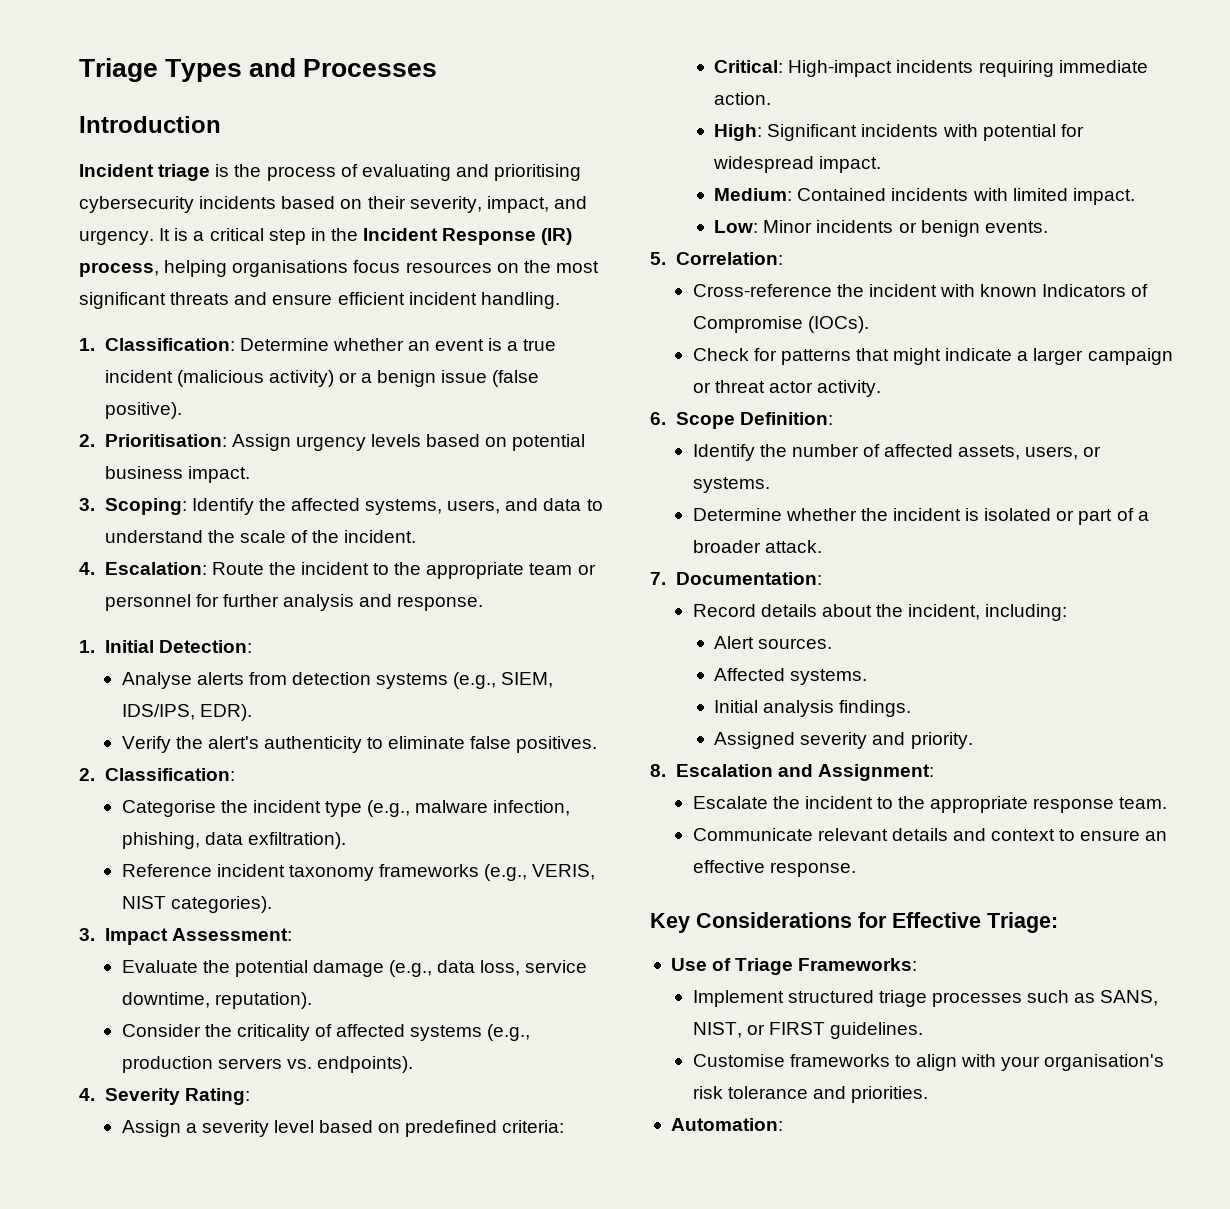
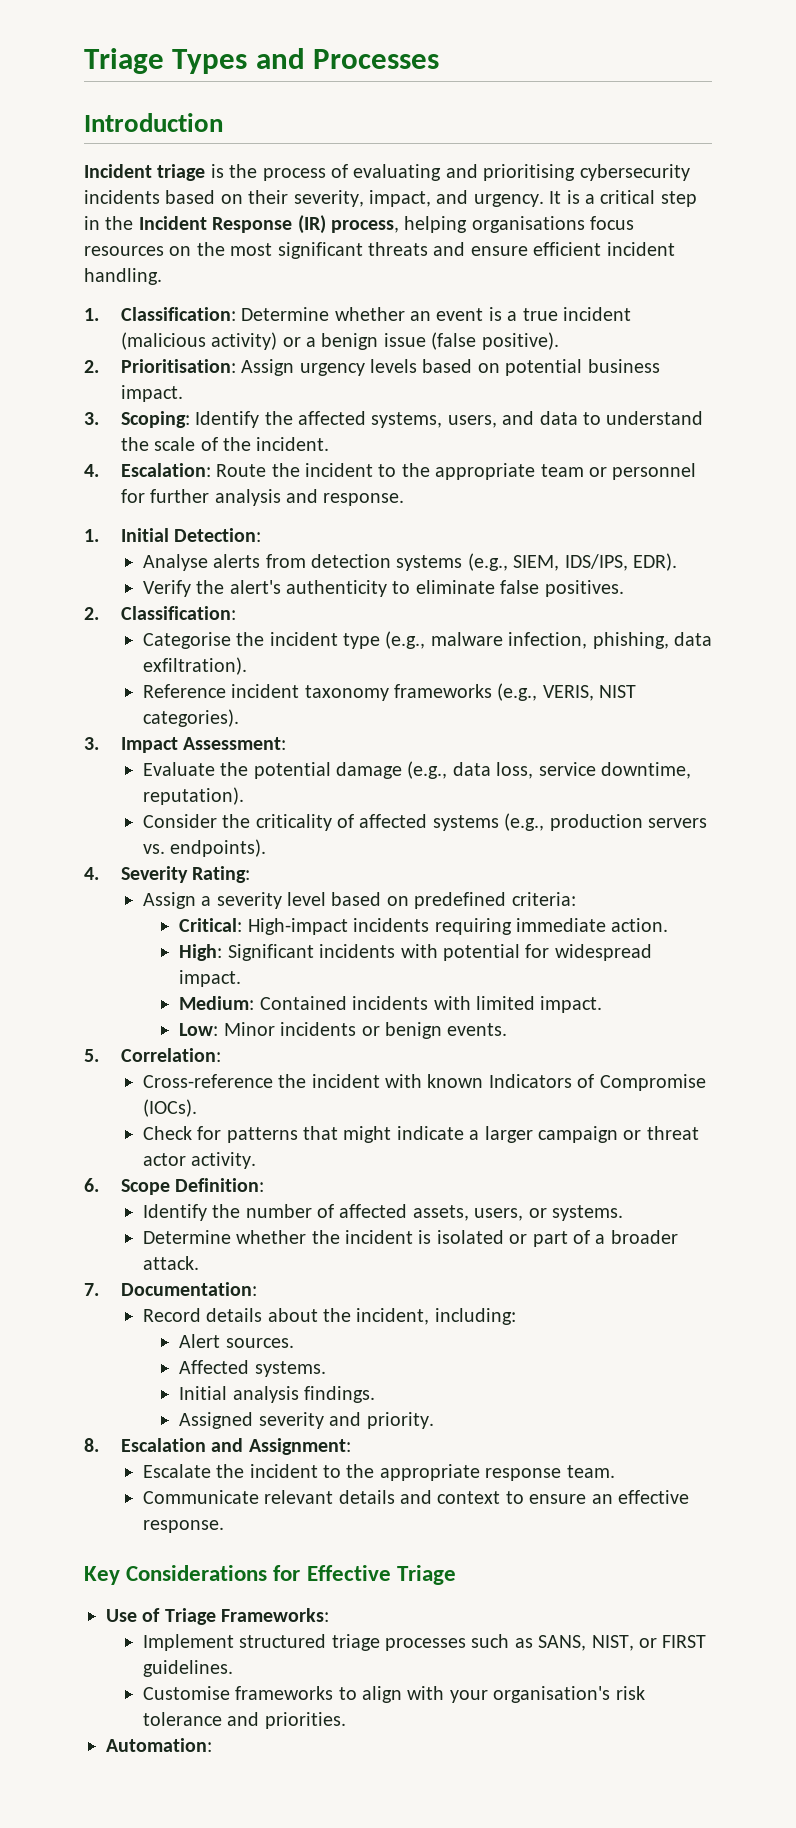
- Key Considerations for Effective Triage:
+ Key Considerations for Effective Triage

